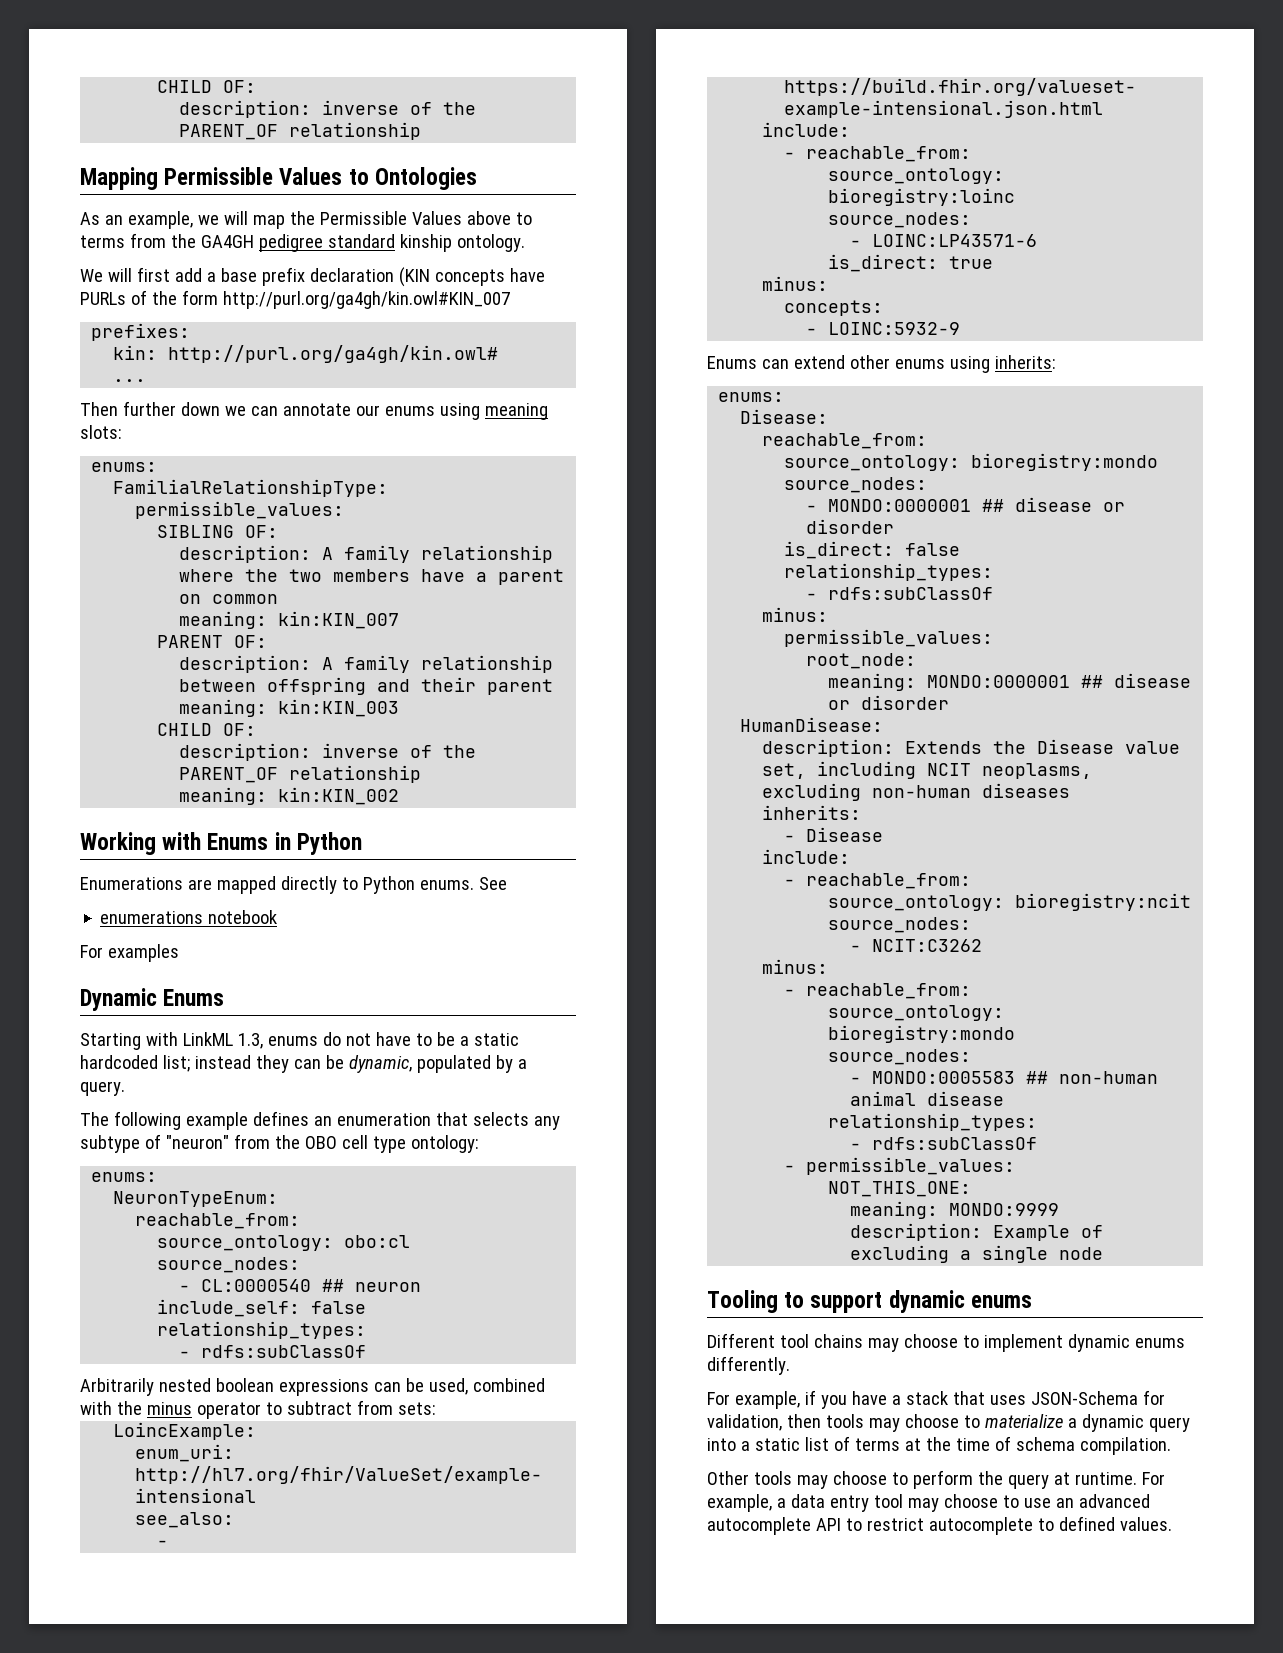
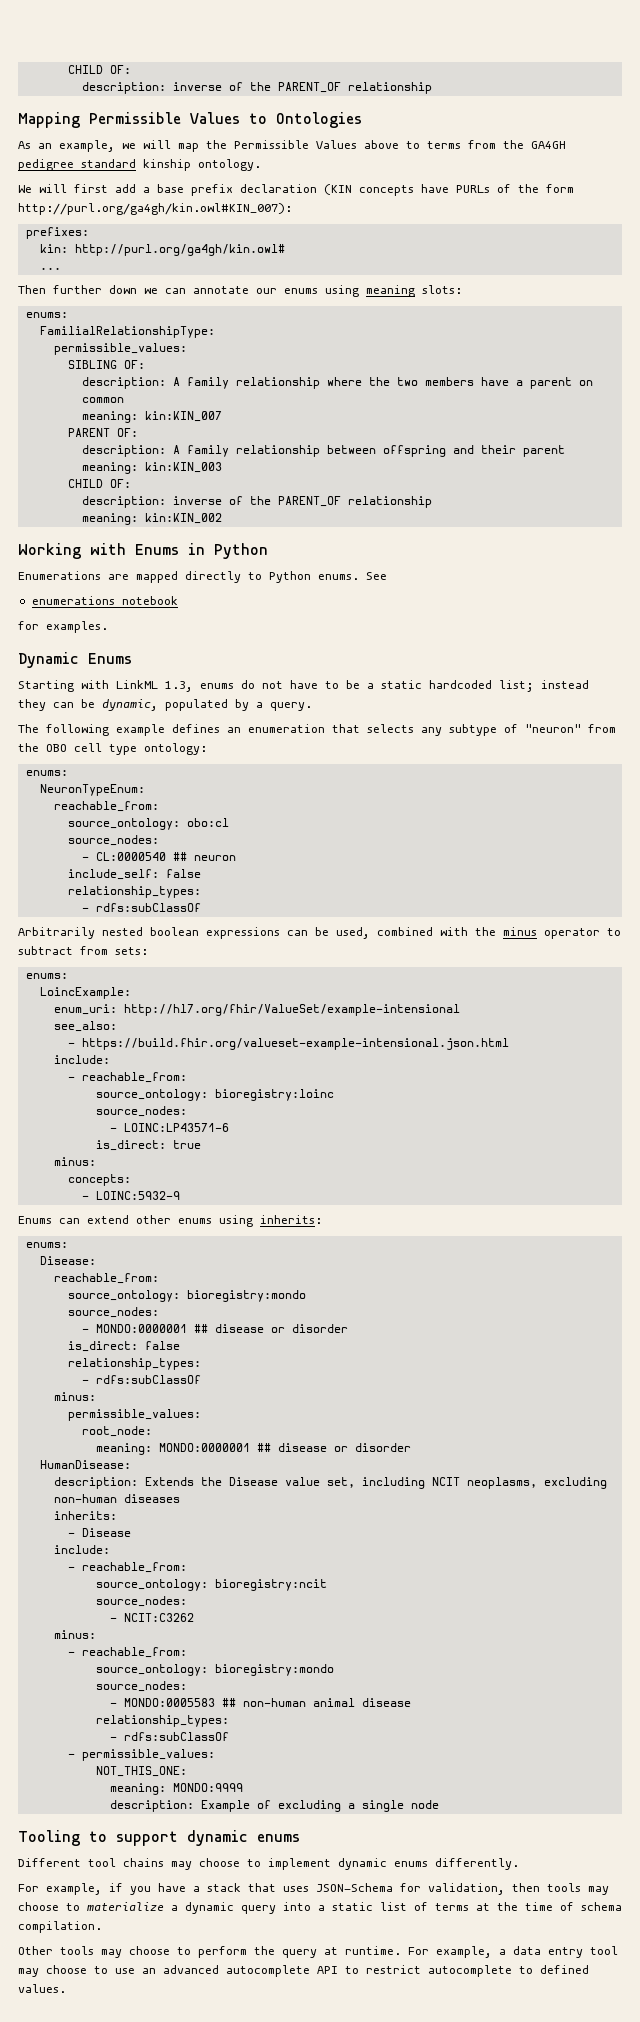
- We will first add a base prefix declaration (KIN concepts have PURLs of the form http://purl.org/ga4gh/kin.owl#KIN_007
+ We will first add a base prefix declaration (KIN concepts have PURLs of the form http://purl.org/ga4gh/kin.owl#KIN_007):
- For examples
+ for examples.
  Arbitrarily nested boolean expressions can be used, combined with the minus operator to subtract from sets:
+ enums:

